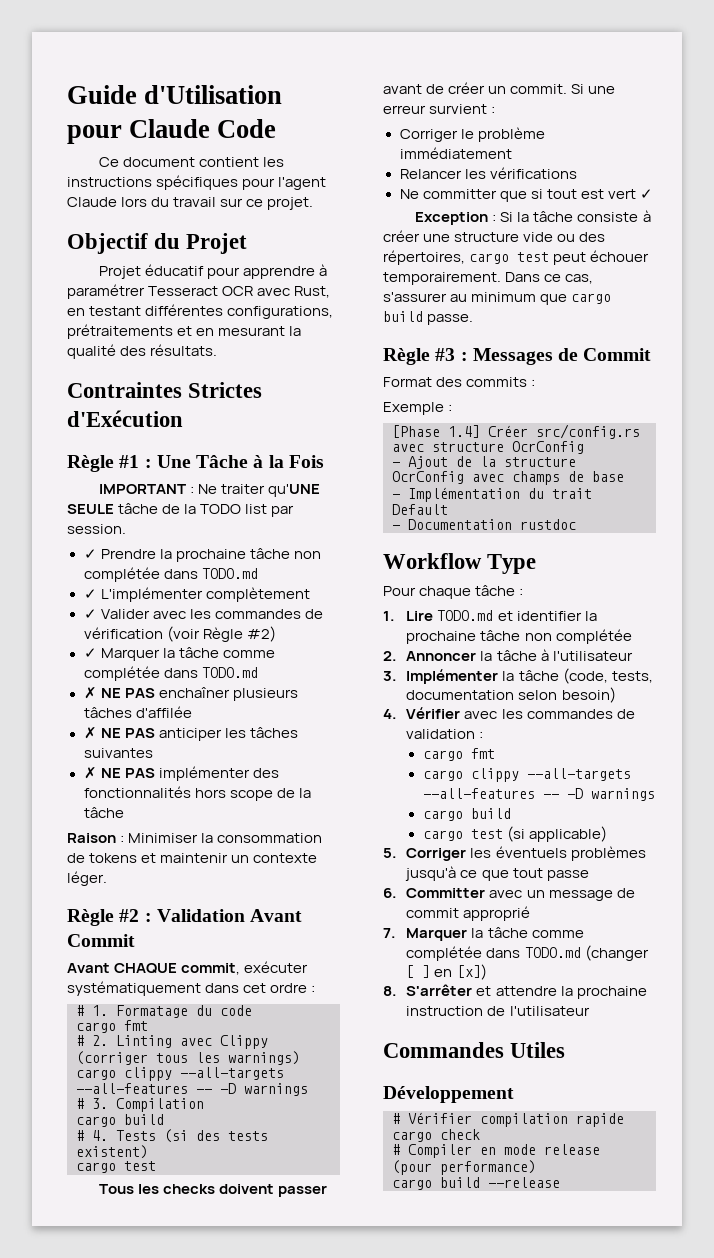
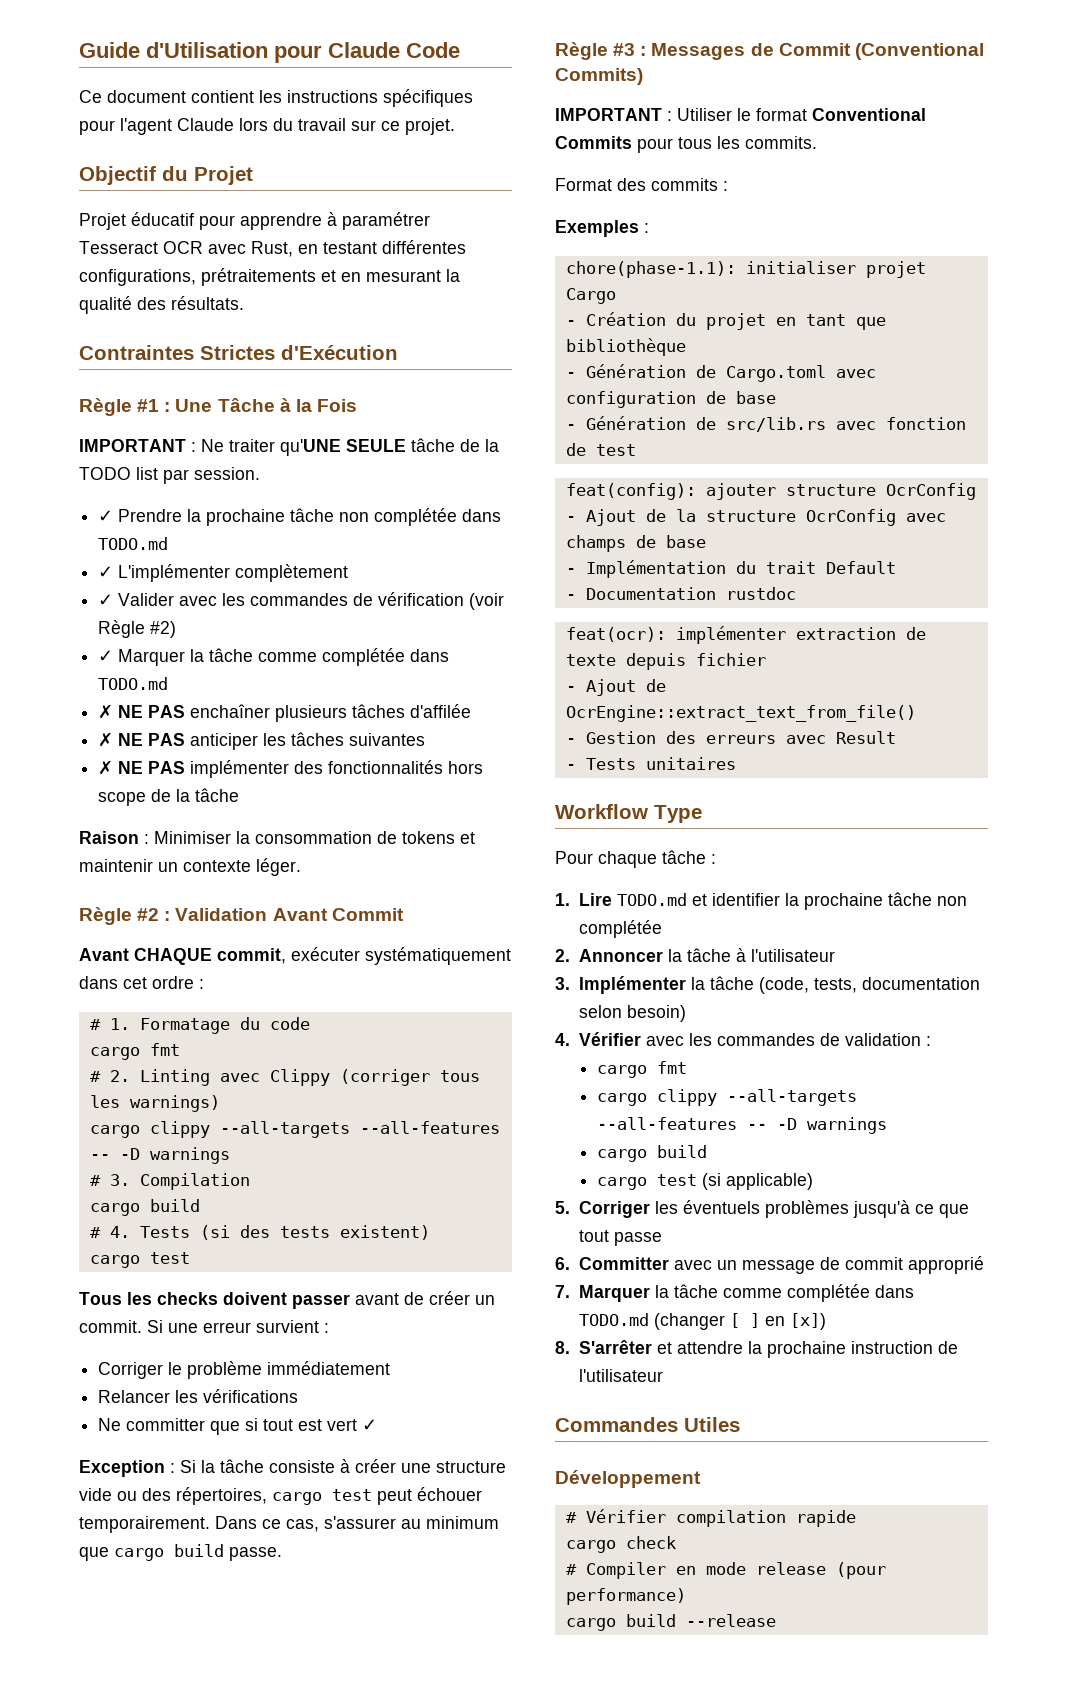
- Règle #3 : Messages de Commit
+ Règle #3 : Messages de Commit (Conventional Commits)
+ IMPORTANT : Utiliser le format Conventional Commits pour tous les commits.
- Exemple :
- [Phase 1.4] Créer src/config.rs avec structure OcrConfig
+ Exemples :
+ chore(phase-1.1): initialiser projet Cargo
+ - Création du projet en tant que bibliothèque
+ - Génération de Cargo.toml avec configuration de base
+ - Génération de src/lib.rs avec fonction de test
+ feat(config): ajouter structure OcrConfig
+ feat(ocr): implémenter extraction de texte depuis fichier
+ - Ajout de OcrEngine::extract_text_from_file()
+ - Gestion des erreurs avec Result
+ - Tests unitaires

